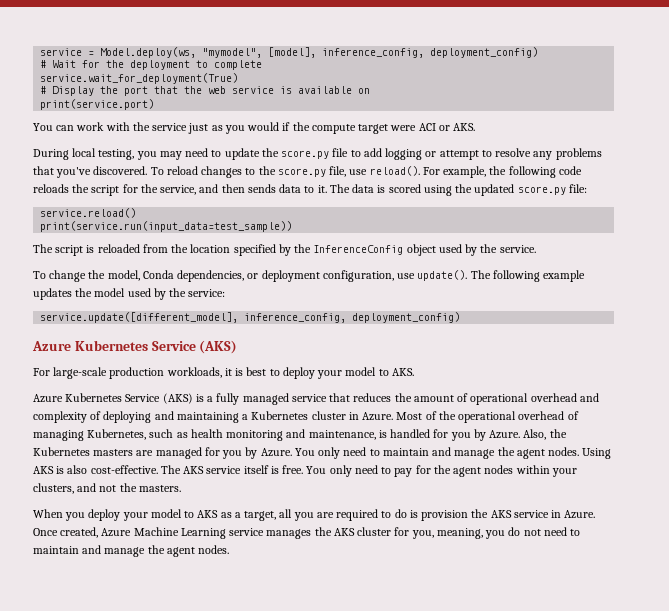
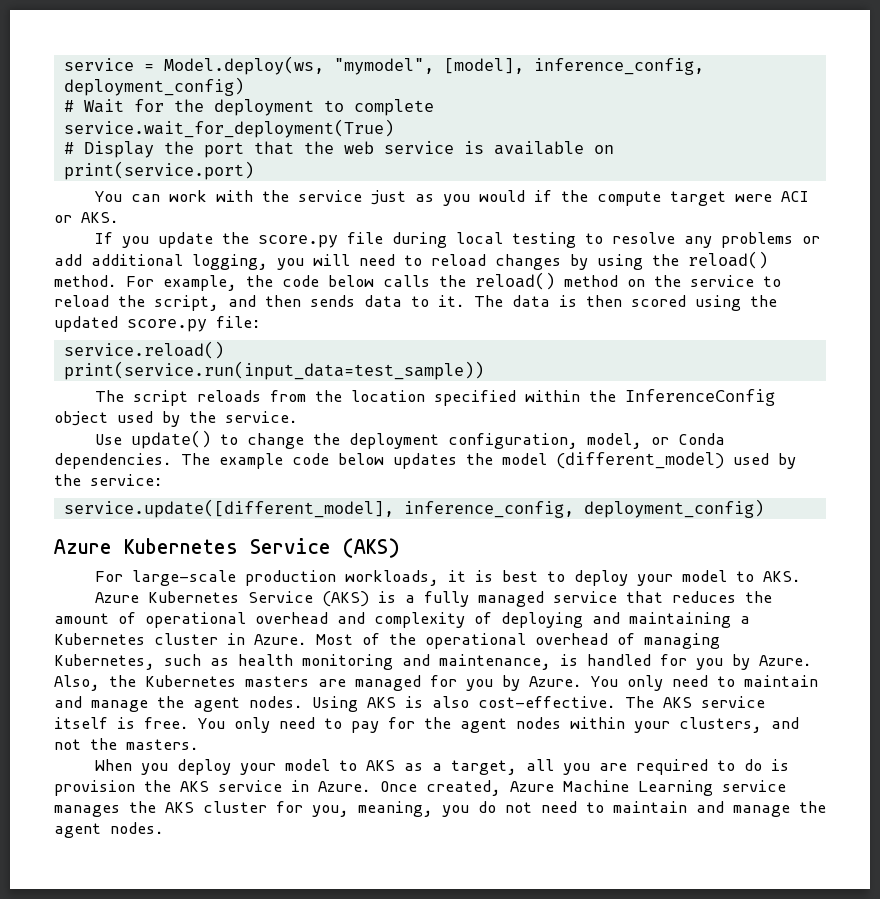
- During local testing, you may need to update the score.py file to add logging or attempt to resolve any problems that you've discovered. To reload changes to the score.py file, use reload(). For example, the following code reloads the script for the service, and then sends data to it.
+ If you update the score.py file during local testing to resolve any problems or add additional logging, you will need to reload changes by using the reload() method. For example, the code below calls the reload() method on the service to reload the script, and then sends data to it.
- The data is scored using the updated score.py file:
+ The data is then scored using the updated score.py file:
- The script is reloaded from the location specified by the InferenceConfig object used by the service.
+ The script reloads from the location specified within the InferenceConfig object used by the service.
- To change the model, Conda dependencies, or deployment configuration, use update(). The following example updates the model used by the service:
+ Use update() to change the deployment configuration, model, or Conda dependencies. The example code below updates the model (different_model) used by the service:

